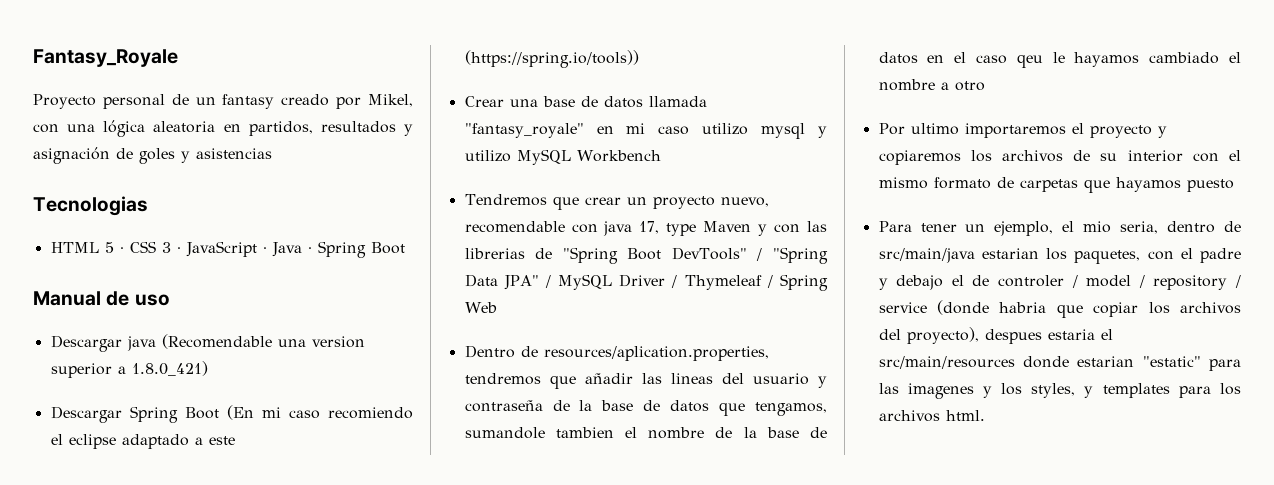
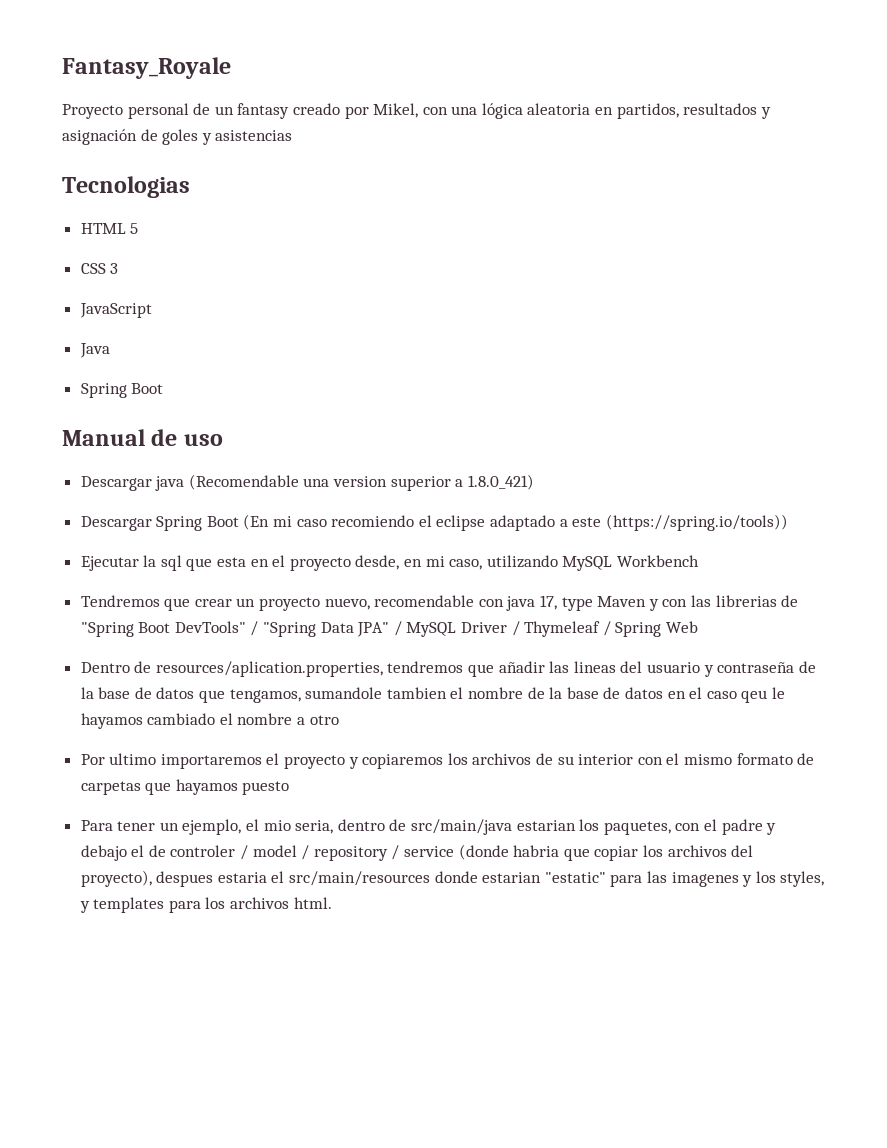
- HTML 5 · CSS 3 · JavaScript · Java · Spring Boot
+ HTML 5
+ CSS 3
+ JavaScript
+ Java
+ Spring Boot
- Crear una base de datos llamada "fantasy_royale" en mi caso utilizo mysql y utilizo MySQL Workbench
+ Ejecutar la sql que esta en el proyecto desde, en mi caso, utilizando MySQL Workbench

